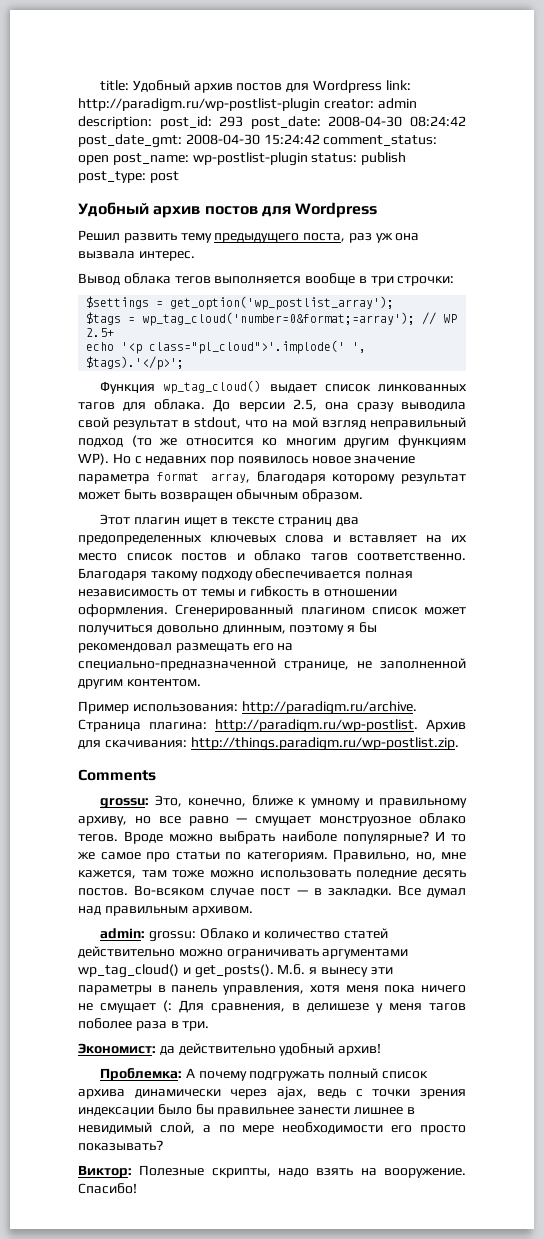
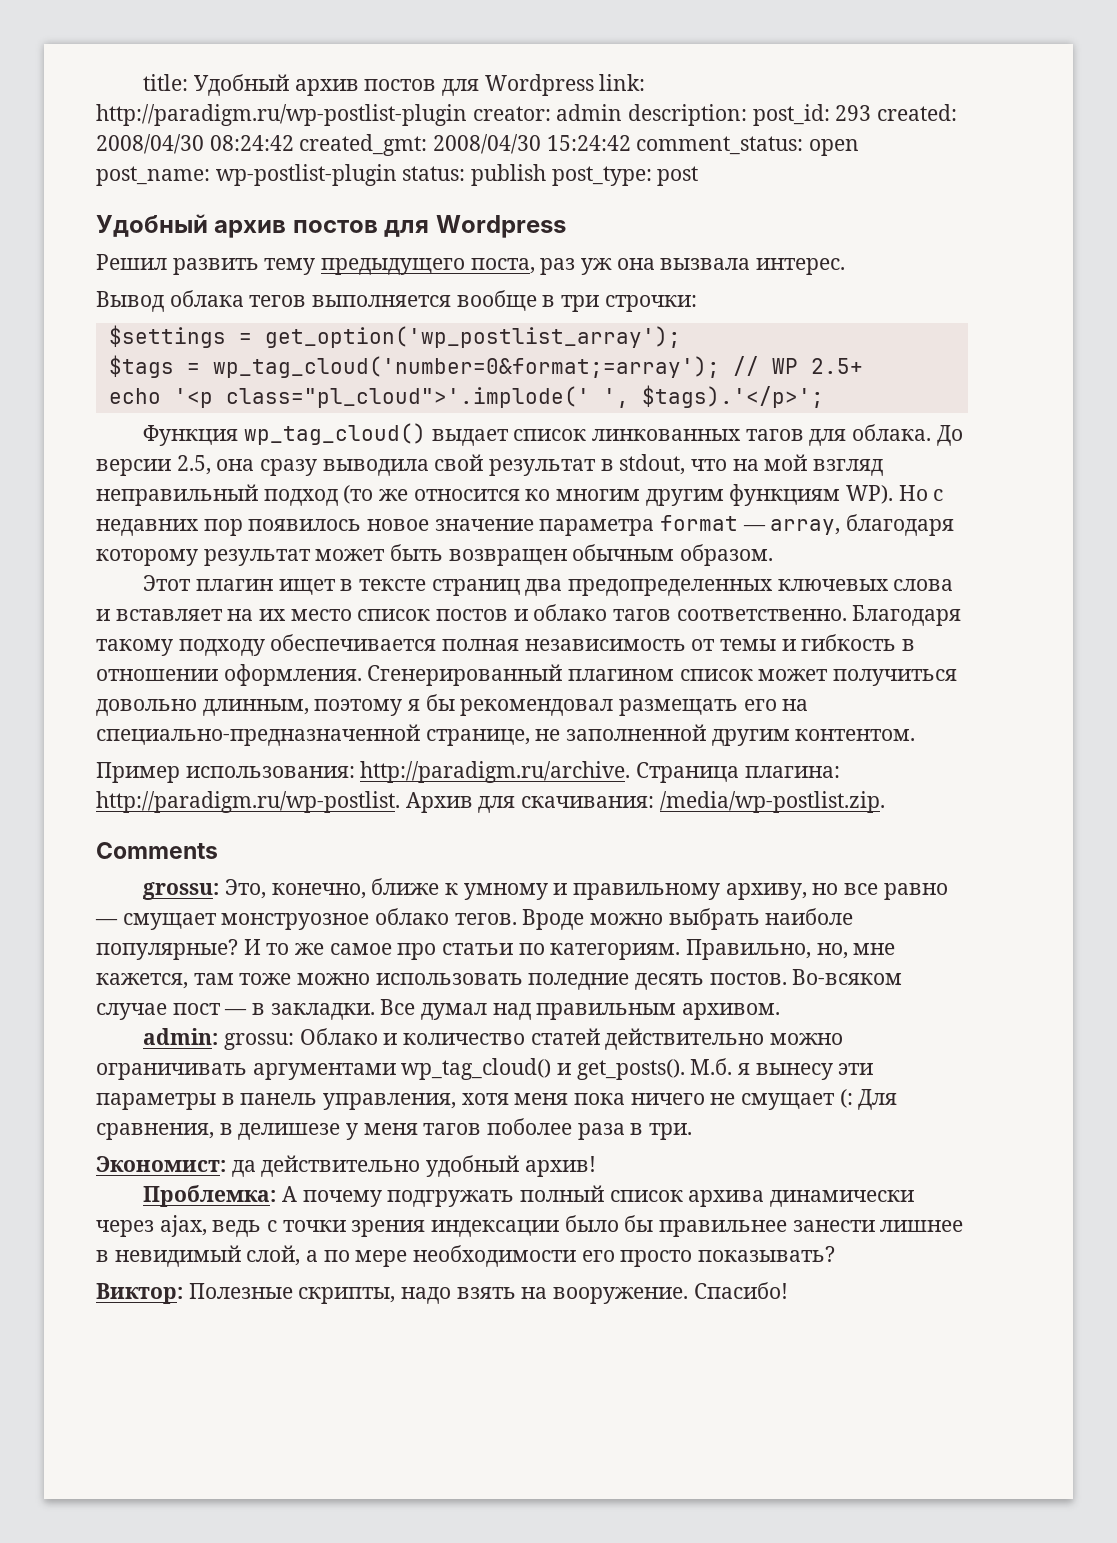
- title: Удобный архив постов для Wordpress link: http://paradigm.ru/wp-postlist-plugin creator: admin description: post_id: 293 post_date: 2008-04-30 08:24:42 post_date_gmt: 2008-04-30 15:24:42 comment_status: open post_name: wp-postlist-plugin status: publish post_type: post
+ title: Удобный архив постов для Wordpress link: http://paradigm.ru/wp-postlist-plugin creator: admin description: post_id: 293 created: 2008/04/30 08:24:42 created_gmt: 2008/04/30 15:24:42 comment_status: open post_name: wp-postlist-plugin status: publish post_type: post
- До версии 2.5, она сразу выводила свой результат в stdout, что на мой взгляд неправильный подход (то же относится ко многим другим функциям WP). Но с недавних пор появилось новое значение параметра format array, благодаря которому результат может быть возвращен обычным образом.
+ До версии 2.5, она сразу выводила свой результат в stdout, что на мой взгляд неправильный подход (то же относится ко многим другим функциям WP). Но с недавних пор появилось новое значение параметра format — array, благодаря которому результат может быть возвращен обычным образом.
- Пример использования: http://paradigm.ru/archive. Страница плагина: http://paradigm.ru/wp-postlist. Архив для скачивания: http://things.paradigm.ru/wp-postlist.zip.
+ Пример использования: http://paradigm.ru/archive. Страница плагина: http://paradigm.ru/wp-postlist. Архив для скачивания: /media/wp-postlist.zip.

